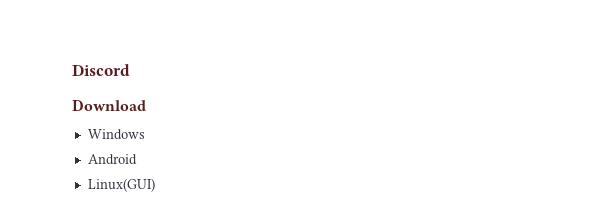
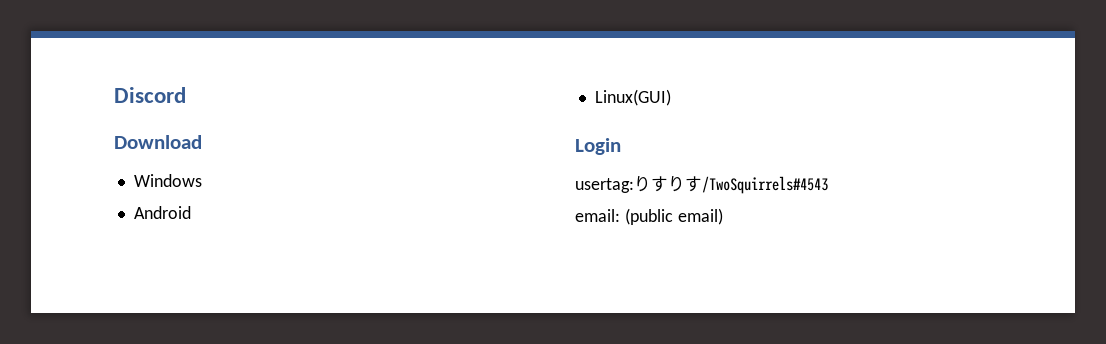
+ Login
+ usertag:りすりす/TwoSquirrels#4543
+ email: (public email)

